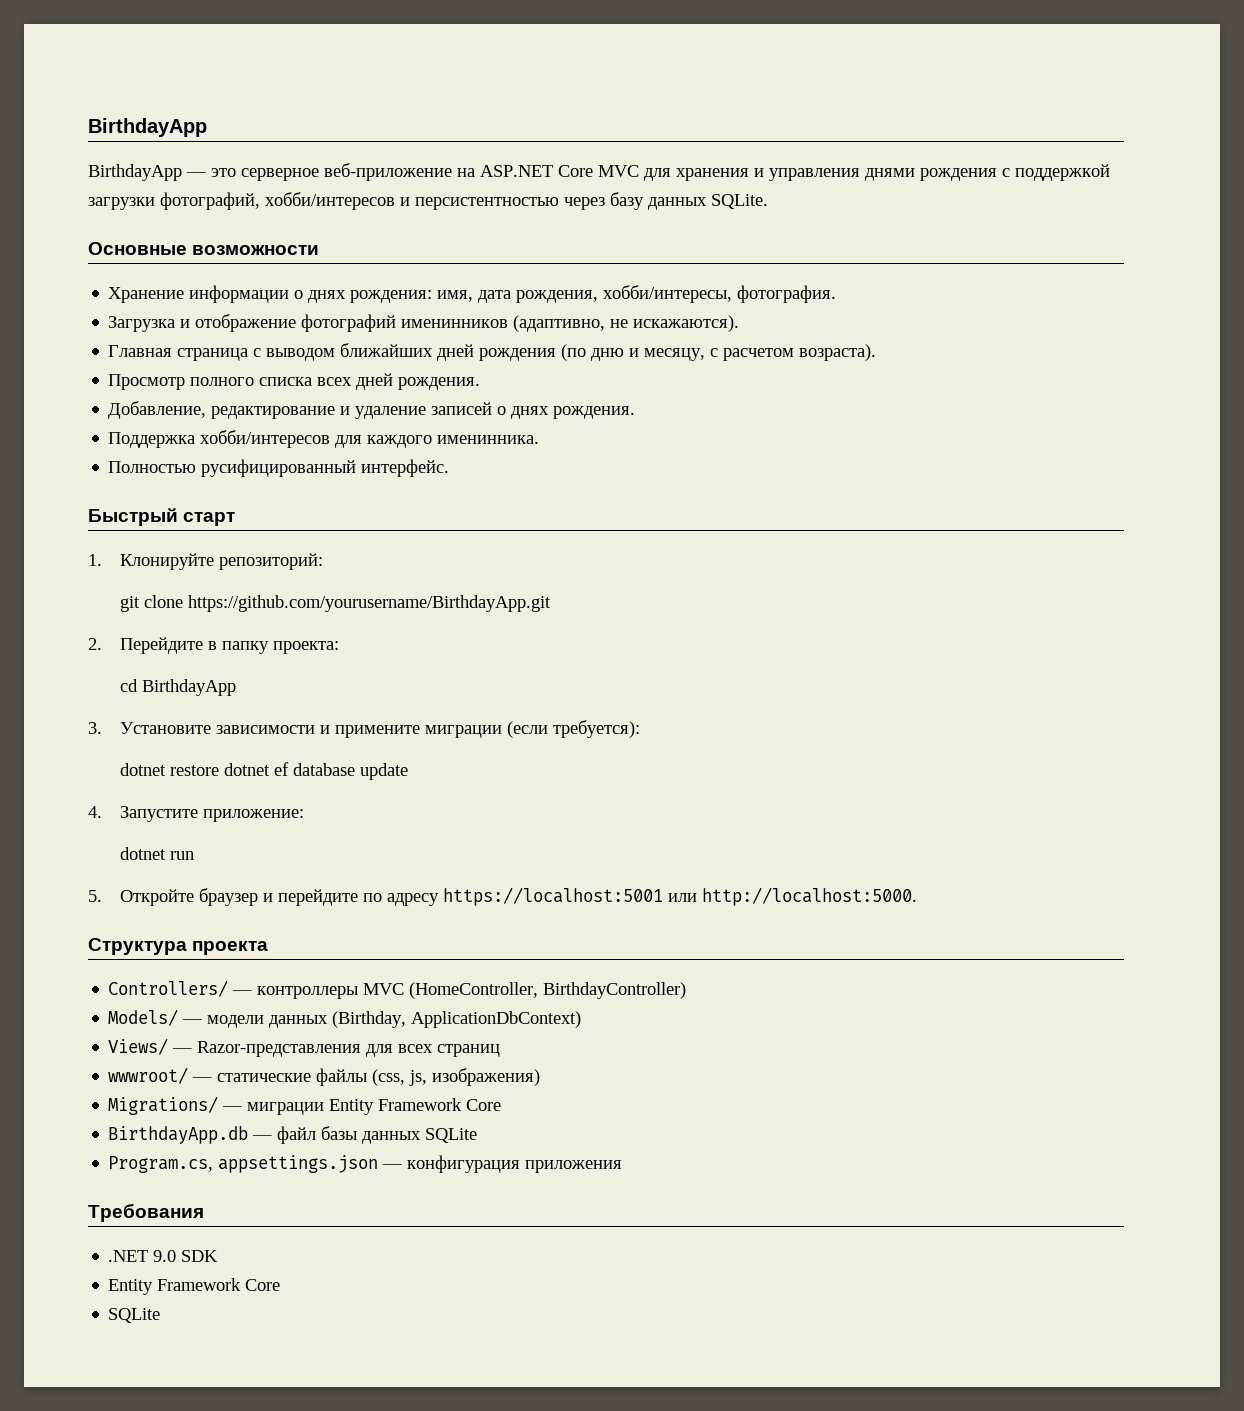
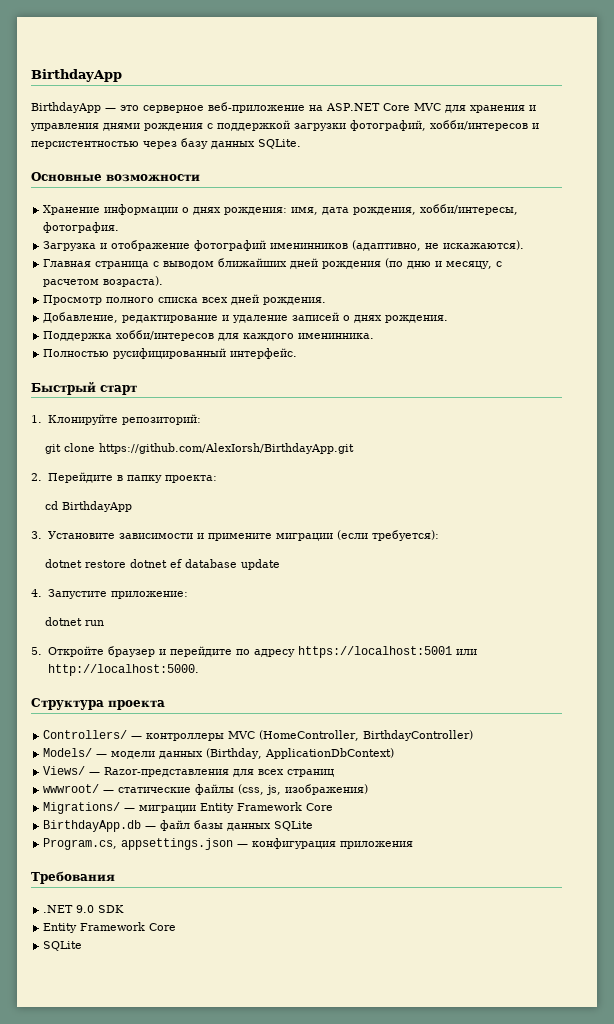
- git clone https://github.com/yourusername/BirthdayApp.git
+ git clone https://github.com/AlexIorsh/BirthdayApp.git

